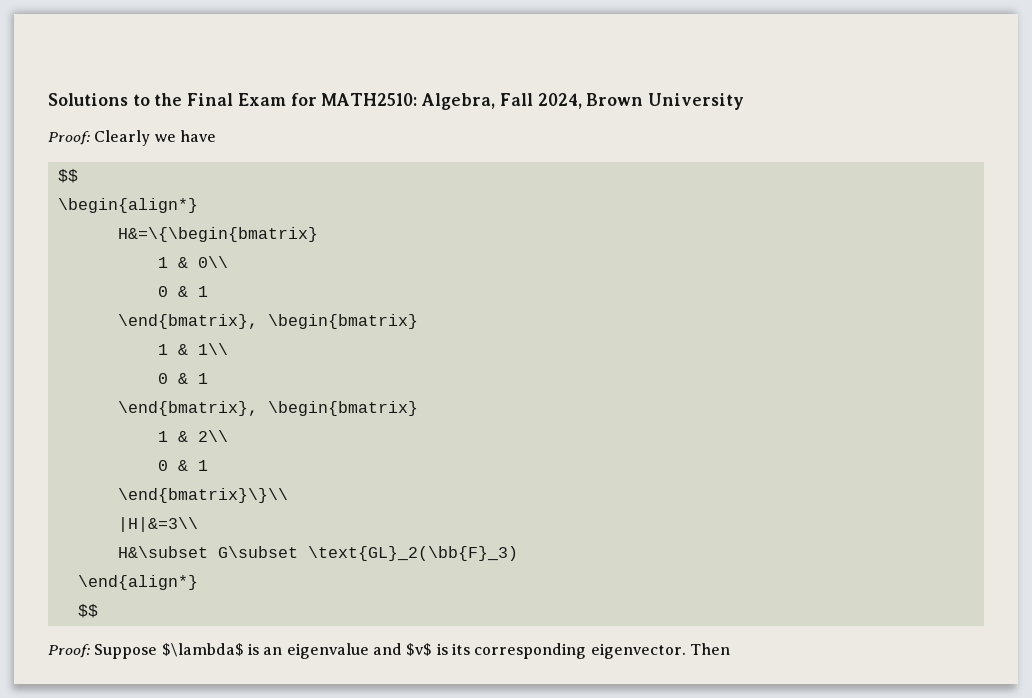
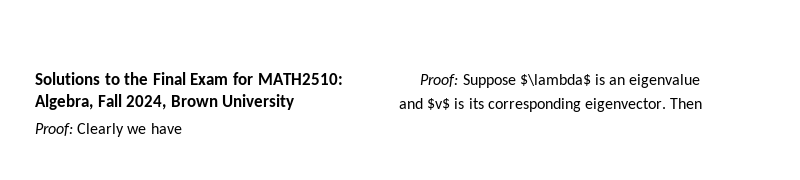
  Proof: Clearly we have
- $$
- \begin{align*}
- H&=\{\begin{bmatrix}
- 1 & 0\\
- 0 & 1
- \end{bmatrix}, \begin{bmatrix}
- 1 & 1\\
- 0 & 1
- \end{bmatrix}, \begin{bmatrix}
- 1 & 2\\
- 0 & 1
- \end{bmatrix}\}\\
- |H|&=3\\
- H&\subset G\subset \text{GL}_2(\bb{F}_3)
- \end{align*}
- $$

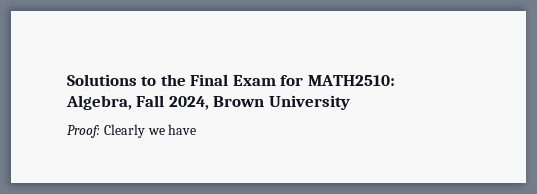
- Proof: Suppose $\lambda$ is an eigenvalue and $v$ is its corresponding eigenvector. Then

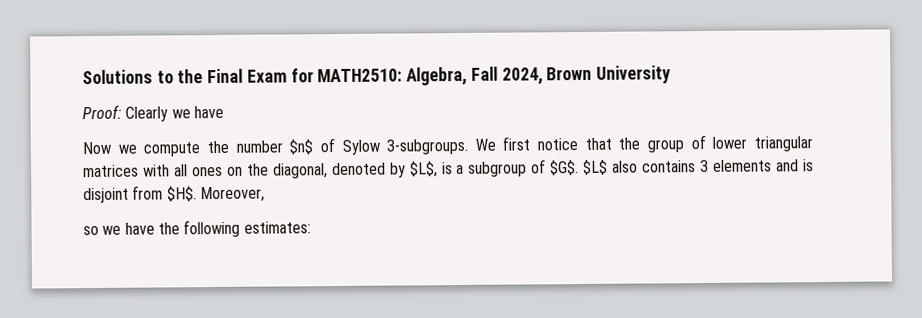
+ Now we compute the number $n$ of Sylow 3-subgroups. We first notice that the group of lower triangular matrices with all ones on the diagonal, denoted by $L$, is a subgroup of $G$. $L$ also contains 3 elements and is disjoint from $H$. Moreover,
+ so we have the following estimates:

